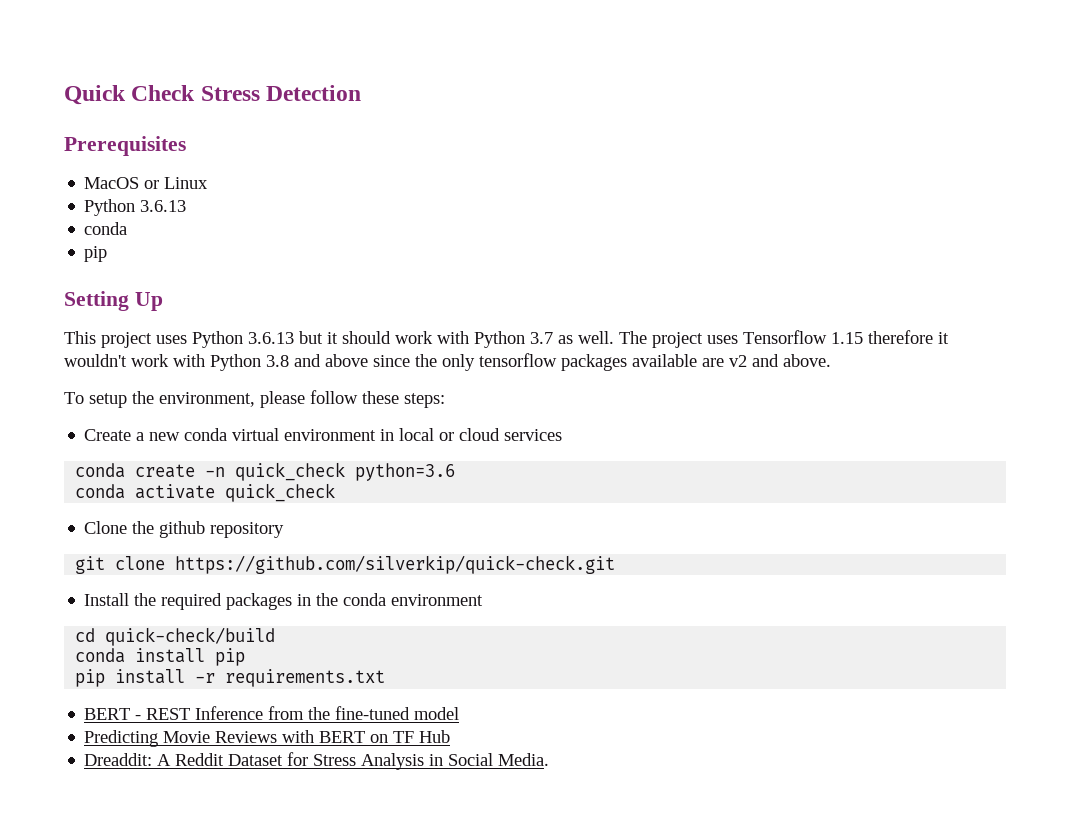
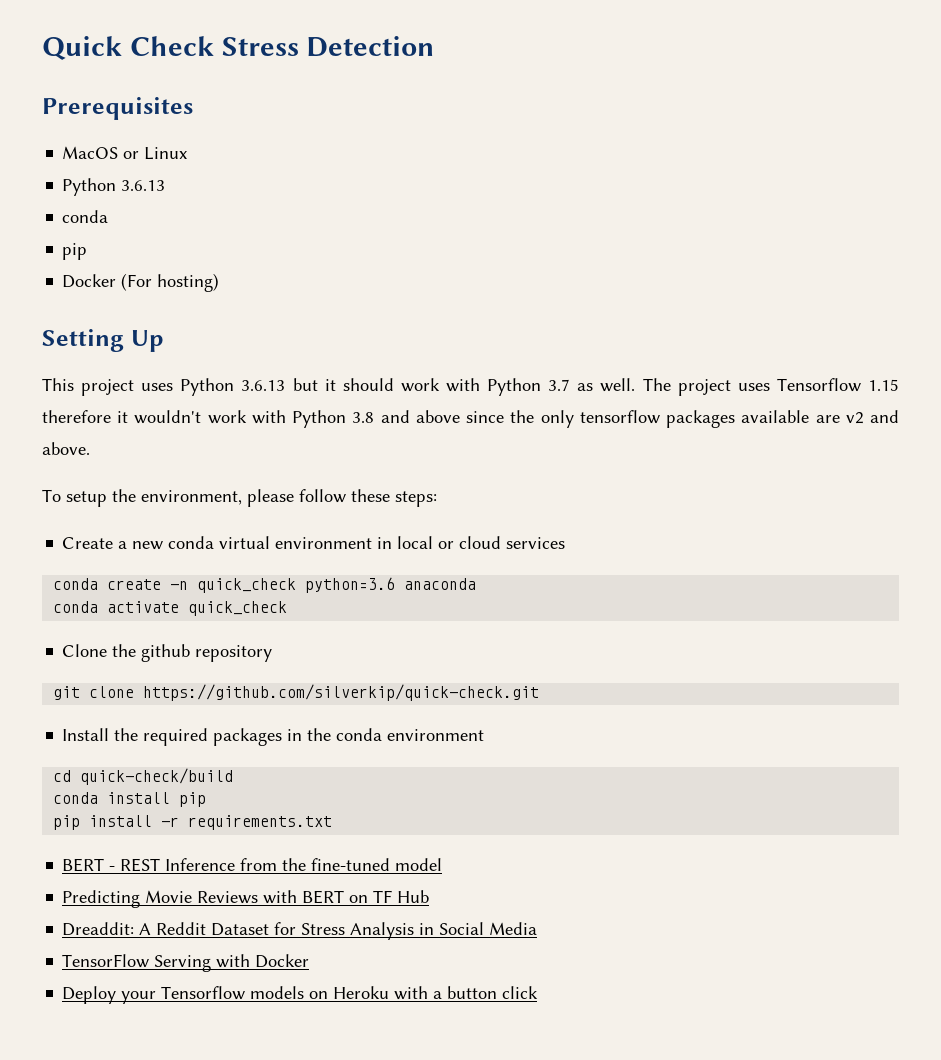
+ Docker (For hosting)
- conda create -n quick_check python=3.6
+ conda create -n quick_check python=3.6 anaconda
- Dreaddit: A Reddit Dataset for Stress Analysis in Social Media.
+ Dreaddit: A Reddit Dataset for Stress Analysis in Social Media
+ TensorFlow Serving with Docker
+ Deploy your Tensorflow models on Heroku with a button click

